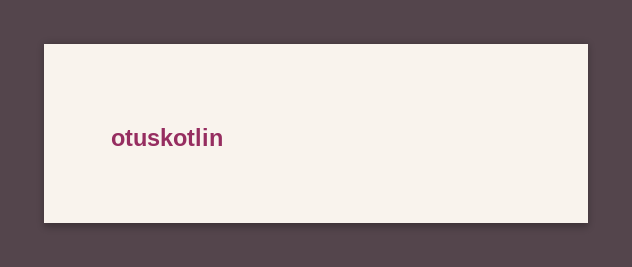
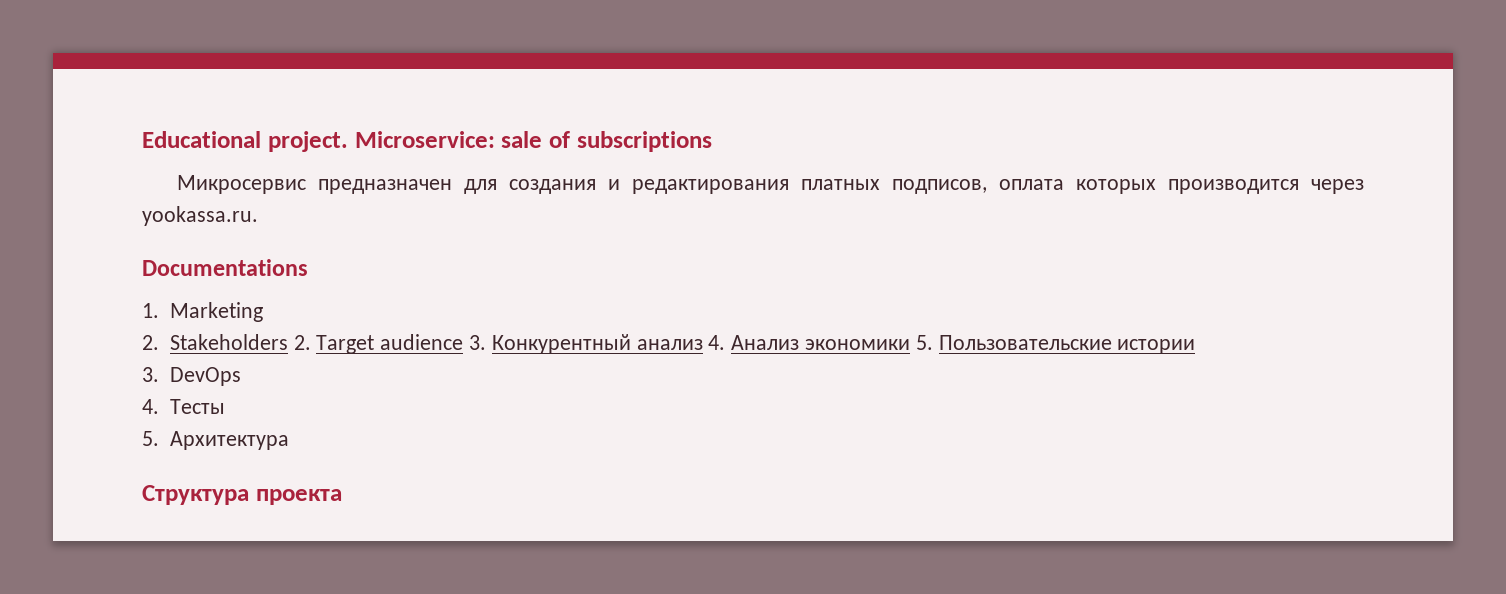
- otuskotlin
+ Educational project. Microservice: sale of subscriptions
+ Микросервис предназначен для создания и редактирования платных подписов, оплата которых производится через yookassa.ru.
+ Documentations
+ 1. Marketing
+ 2. Stakeholders 2. Target audience 3. Конкурентный анализ 4. Анализ экономики 5. Пользовательские истории
+ 3. DevOps
+ 4. Тесты
+ 5. Архитектура
+ Структура проекта

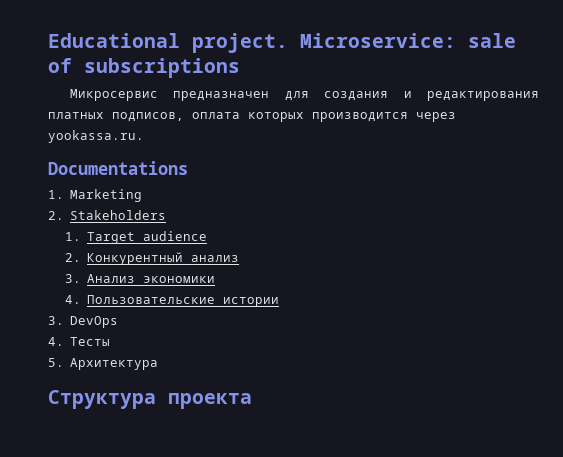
- 2. Stakeholders 2. Target audience 3. Конкурентный анализ 4. Анализ экономики 5. Пользовательские истории
+ 2. Stakeholders
+ 1. Target audience
+ 2. Конкурентный анализ
+ 3. Анализ экономики
+ 4. Пользовательские истории

